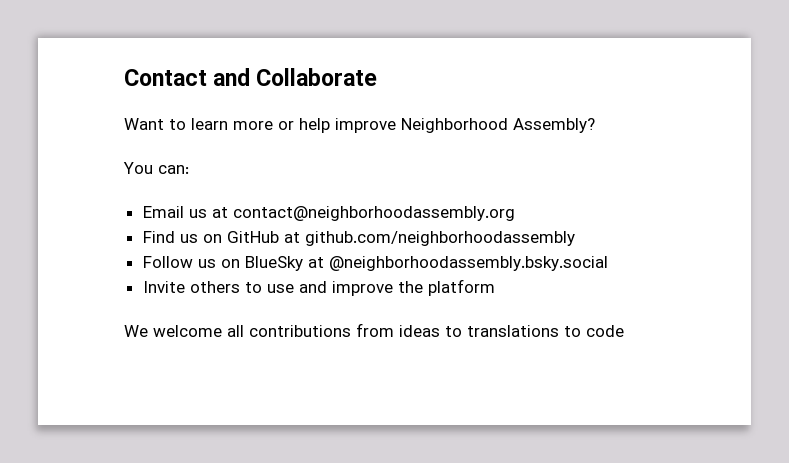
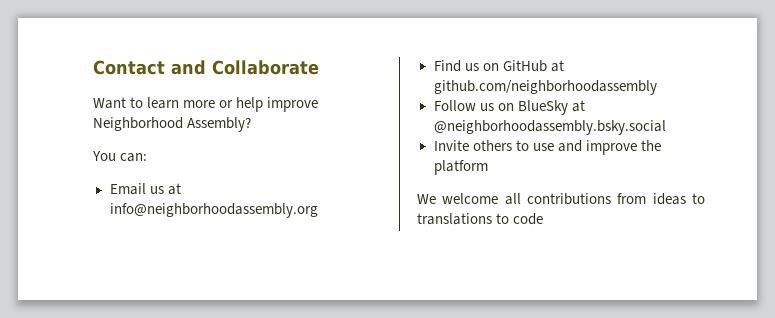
- Email us at contact@neighborhoodassembly.org
+ Email us at info@neighborhoodassembly.org

